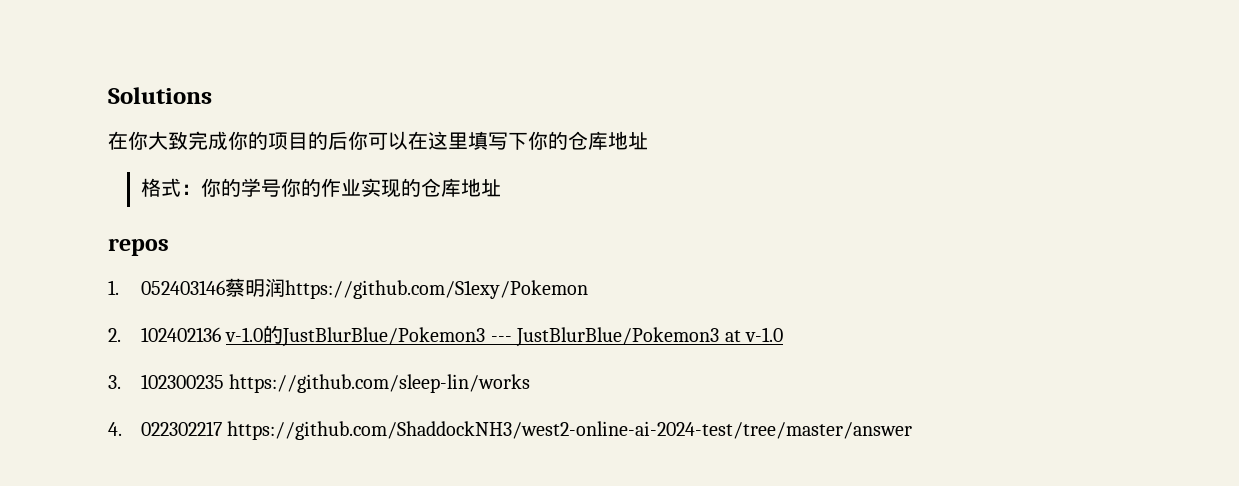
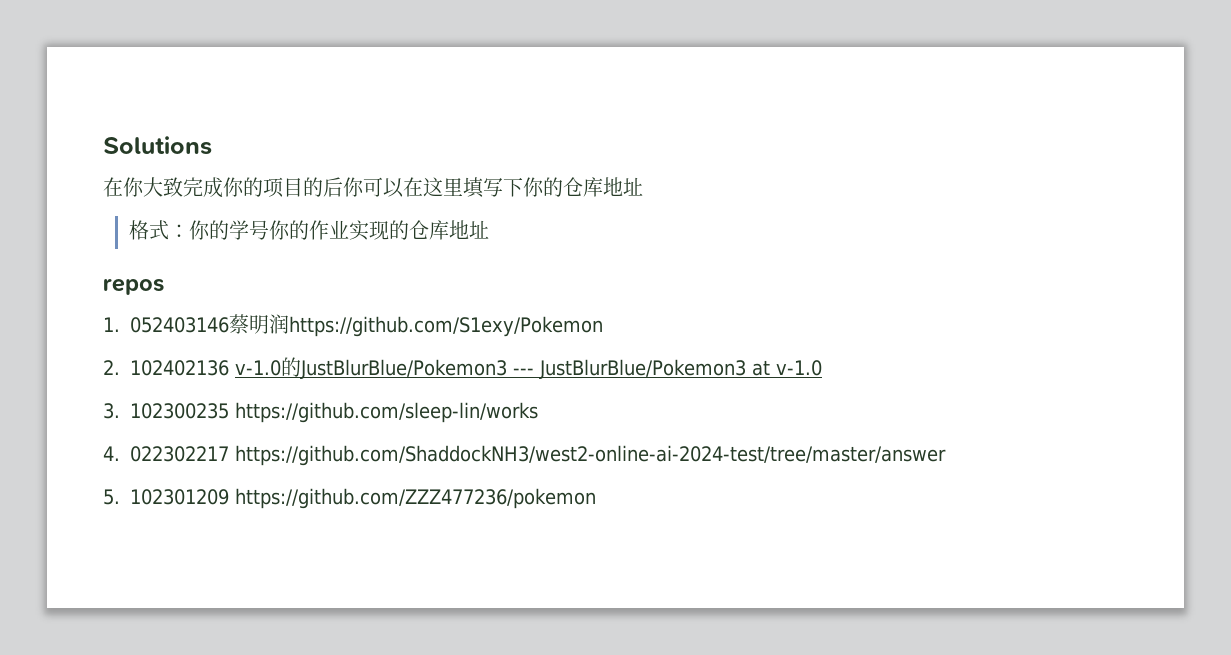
+ 5. 102301209 https://github.com/ZZZ477236/pokemon

